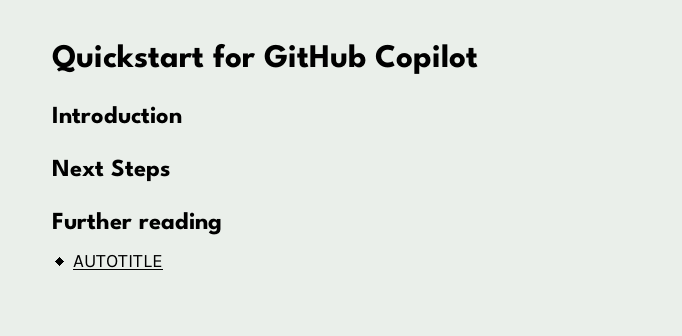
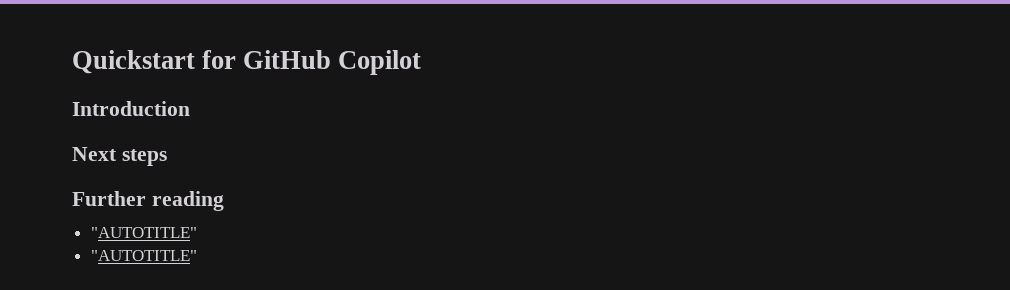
- Next Steps
+ Next steps
  Further reading
- AUTOTITLE
+ "AUTOTITLE"
+ "AUTOTITLE"

